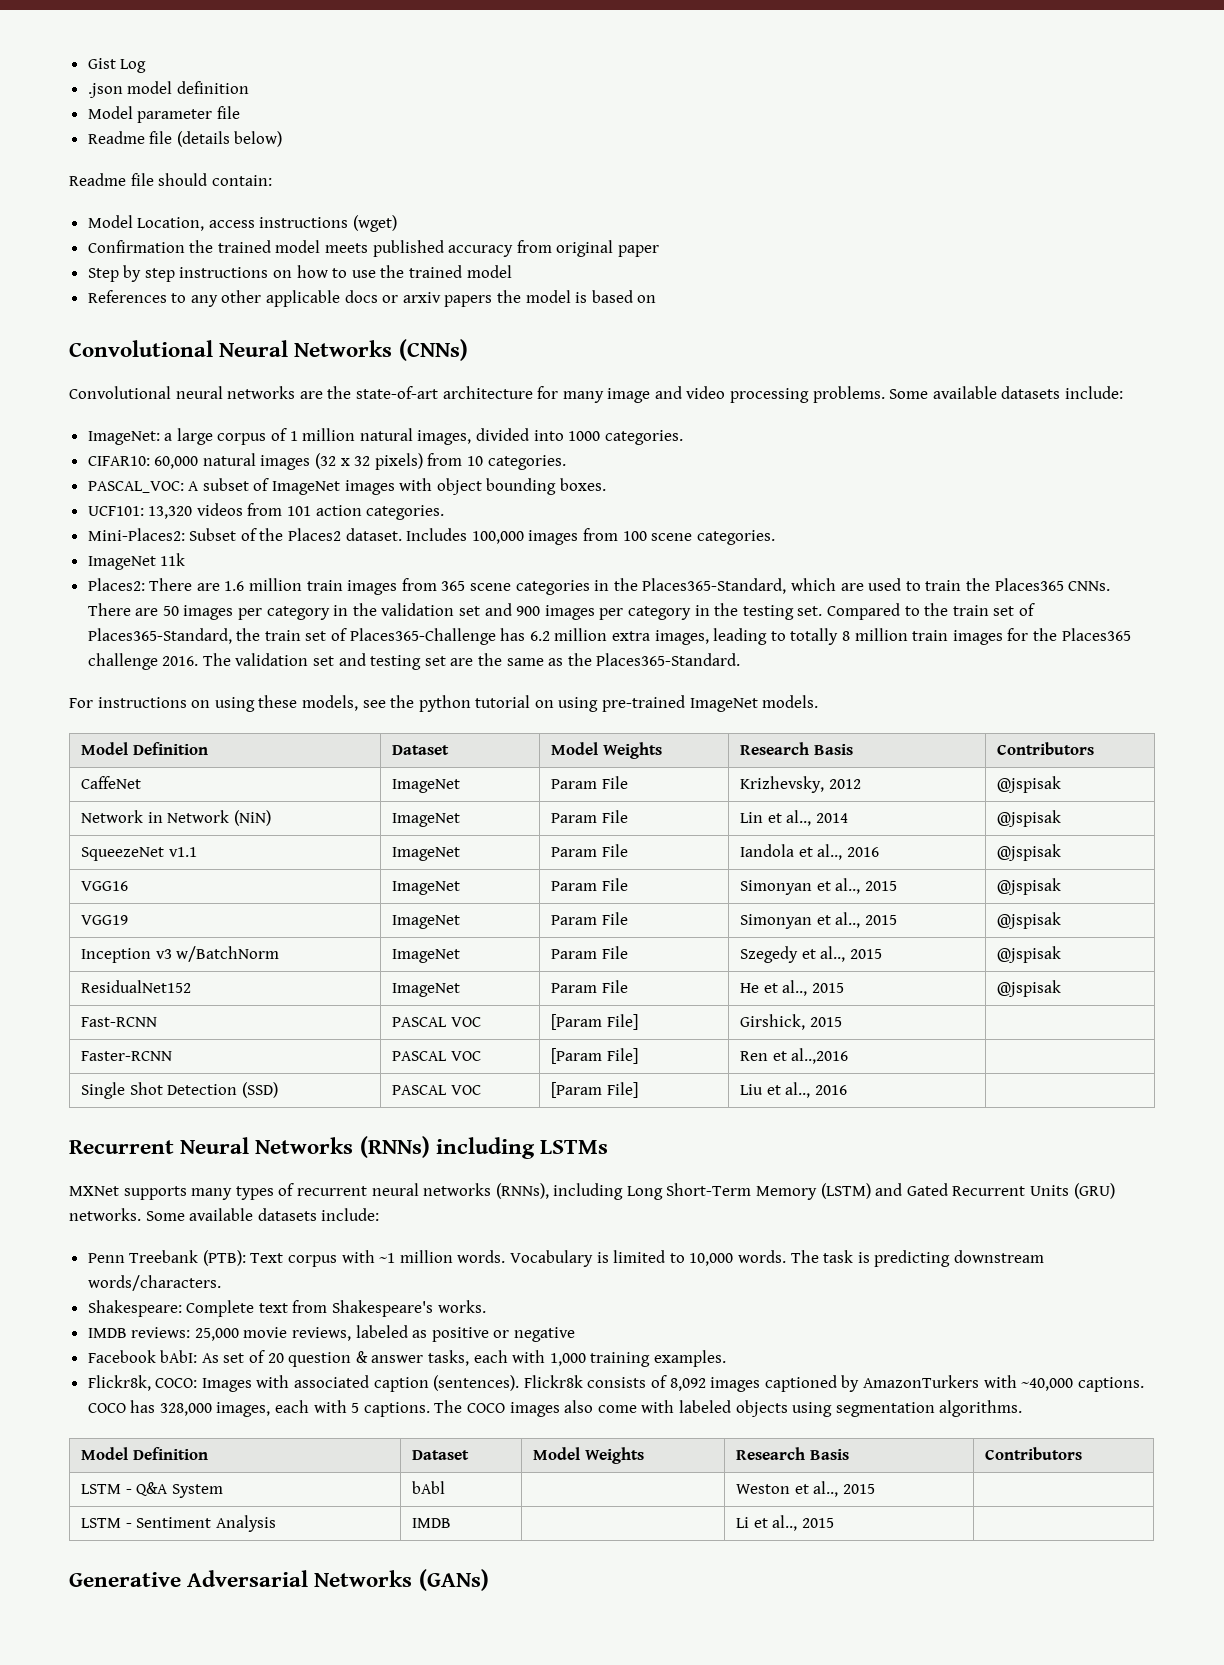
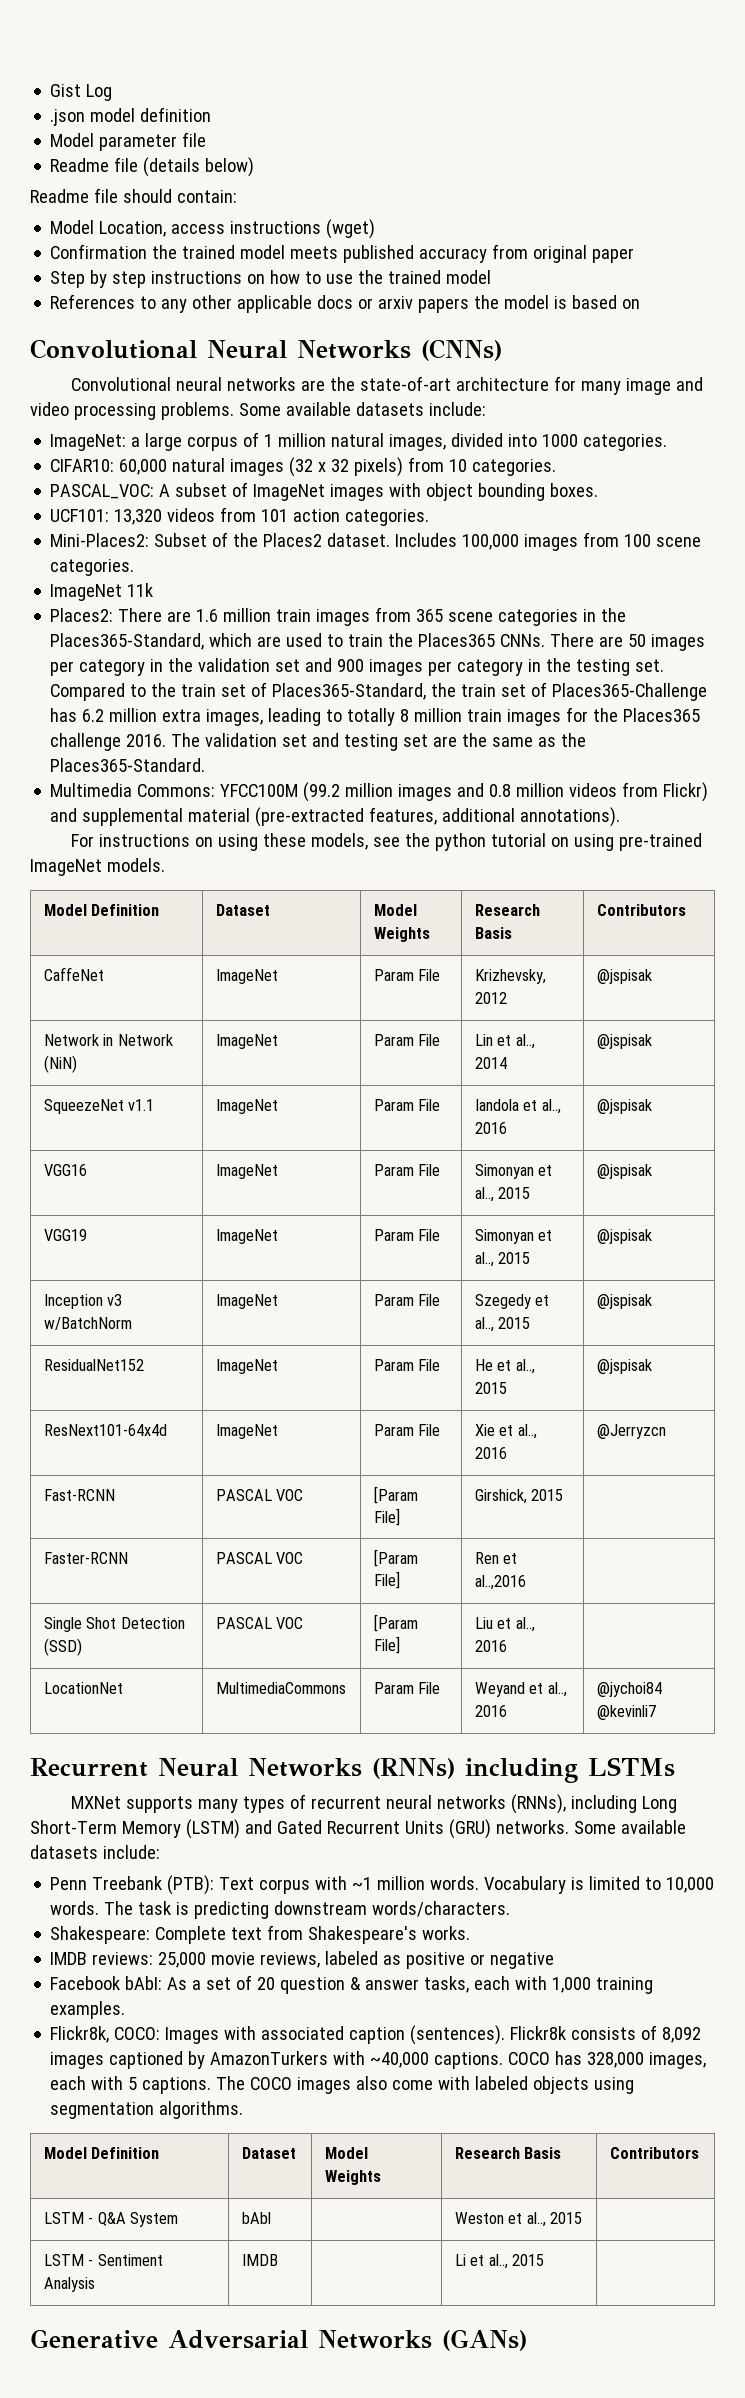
+ Multimedia Commons: YFCC100M (99.2 million images and 0.8 million videos from Flickr) and supplemental material (pre-extracted features, additional annotations).
+ ResNext101-64x4d | ImageNet | Param File | Xie et al.., 2016 | @Jerryzcn
+ LocationNet | MultimediaCommons | Param File | Weyand et al.., 2016 | @jychoi84 @kevinli7
- Facebook bAbI: As set of 20 question & answer tasks, each with 1,000 training examples.
+ Facebook bAbI: As a set of 20 question & answer tasks, each with 1,000 training examples.

